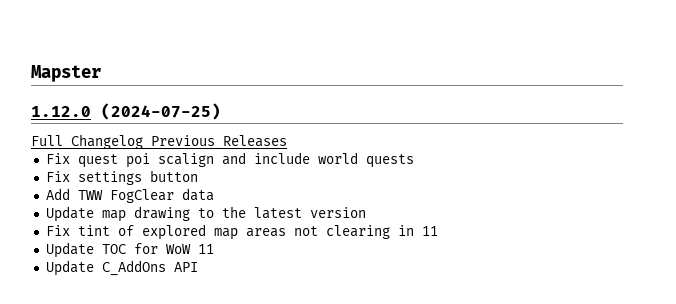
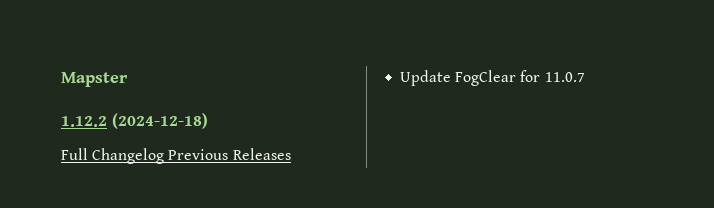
- 1.12.0 (2024-07-25)
+ 1.12.2 (2024-12-18)
- Fix quest poi scalign and include world quests
- Fix settings button
- Add TWW FogClear data
- Update map drawing to the latest version
- Fix tint of explored map areas not clearing in 11
- Update TOC for WoW 11
- Update C_AddOns API
+ Update FogClear for 11.0.7

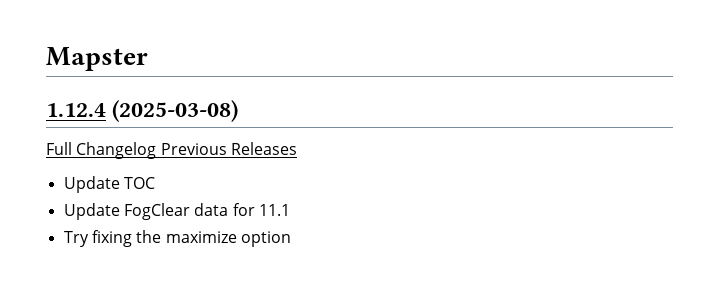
- 1.12.2 (2024-12-18)
+ 1.12.4 (2025-03-08)
+ Update TOC
- Update FogClear for 11.0.7
+ Update FogClear data for 11.1
+ Try fixing the maximize option

